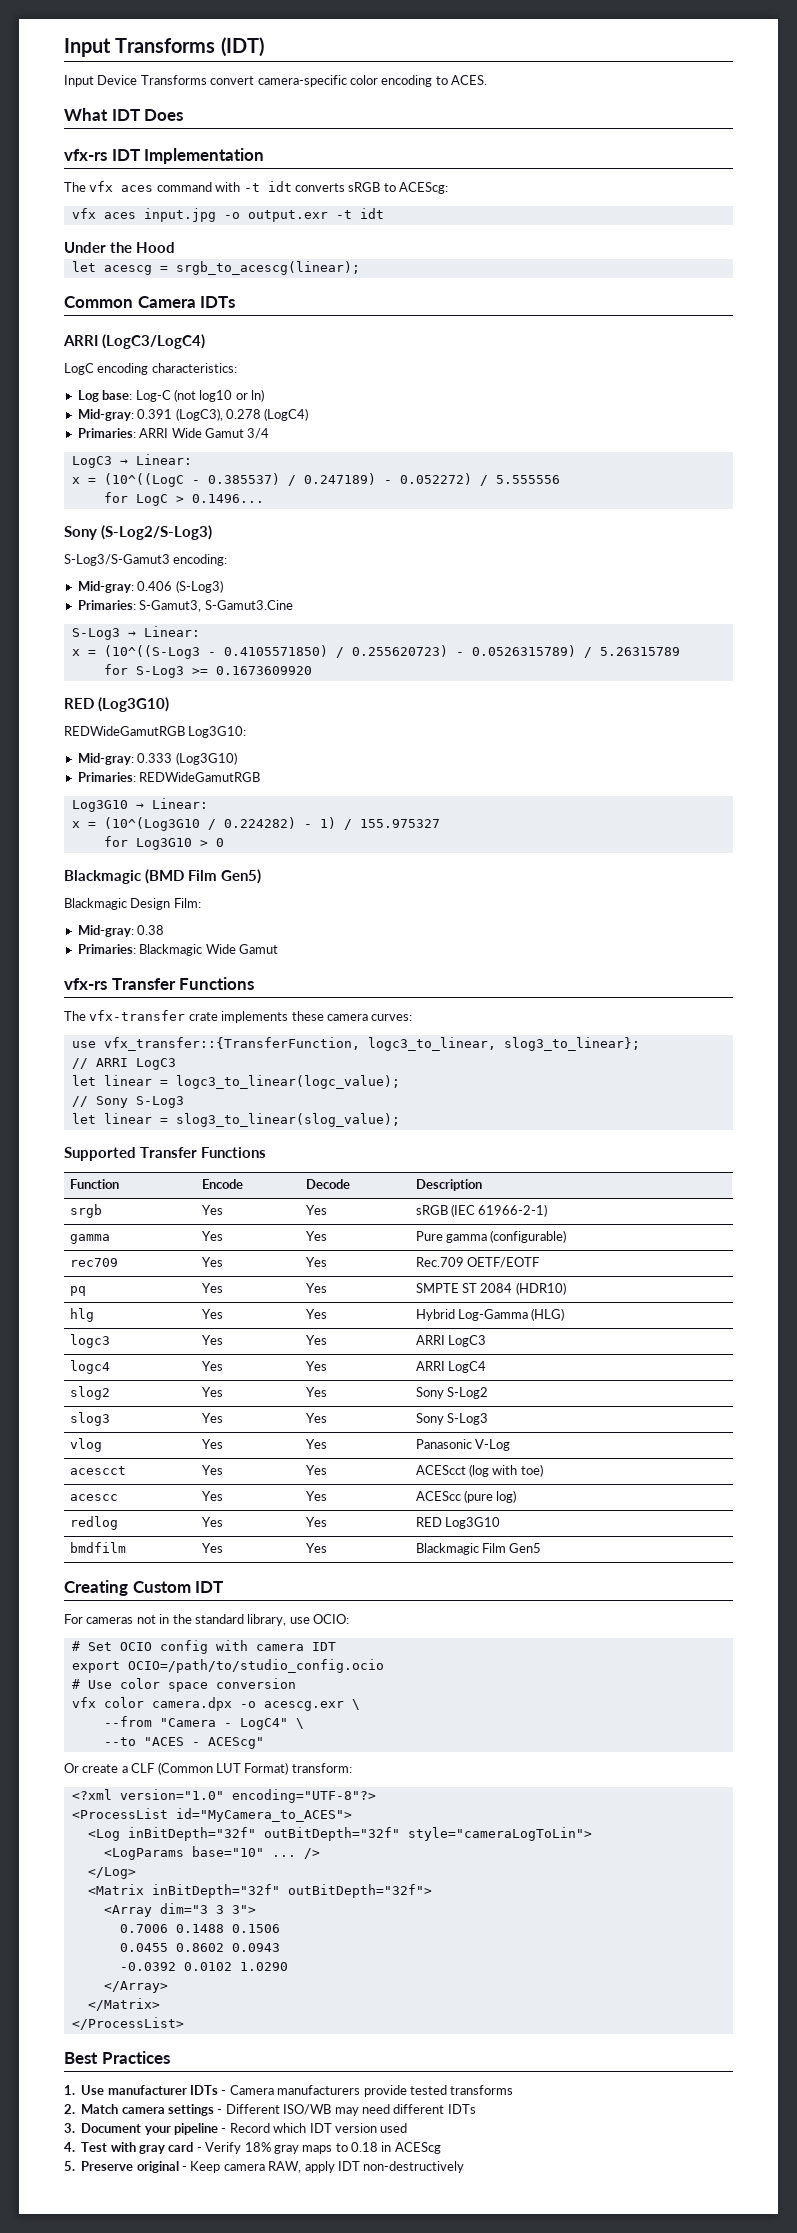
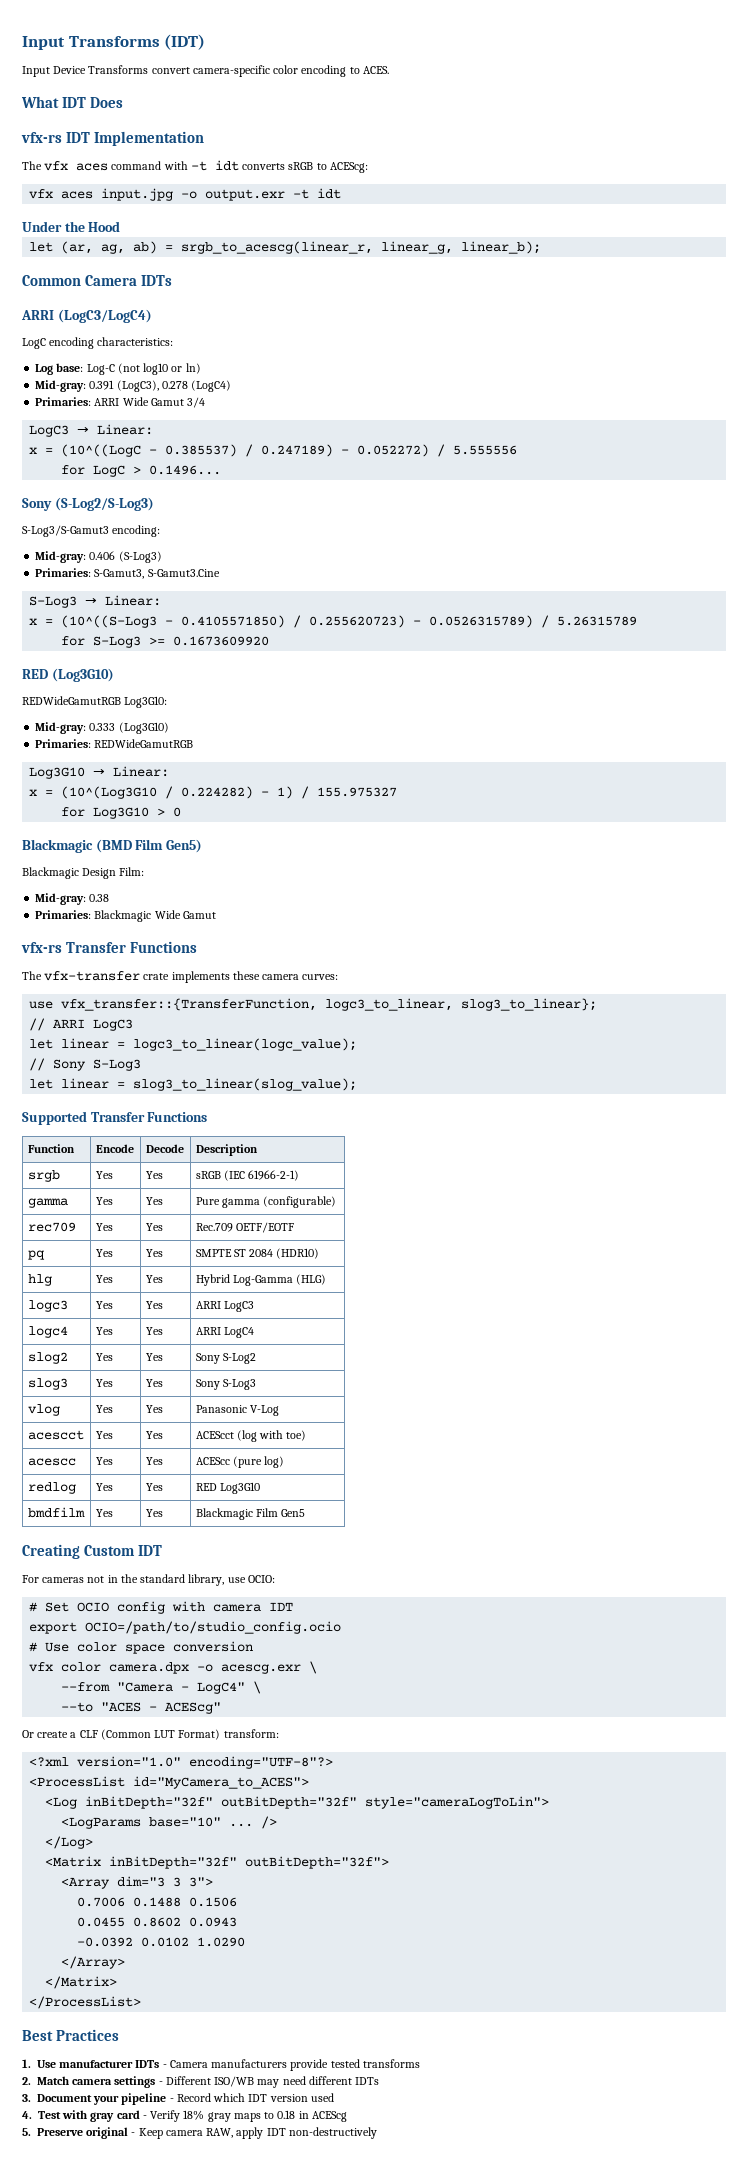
- let acescg = srgb_to_acescg(linear);
+ let (ar, ag, ab) = srgb_to_acescg(linear_r, linear_g, linear_b);

